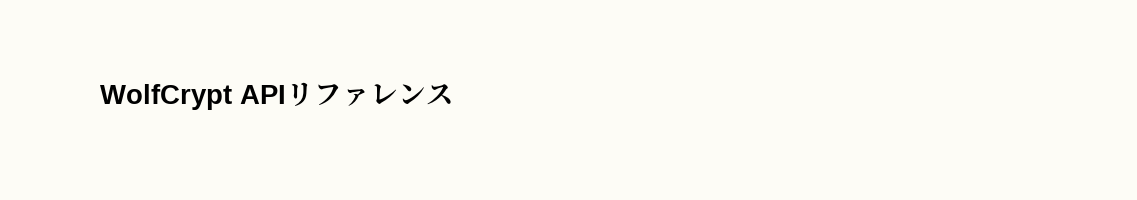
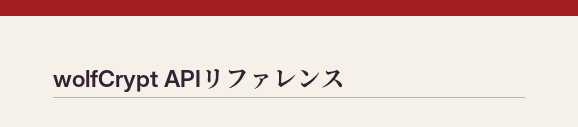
- WolfCrypt APIリファレンス
+ wolfCrypt APIリファレンス

